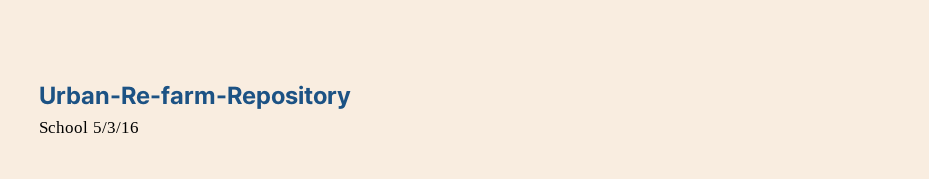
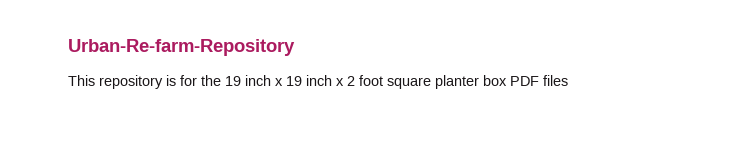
- School 5/3/16
+ This repository is for the 19 inch x 19 inch x 2 foot square planter box PDF files

